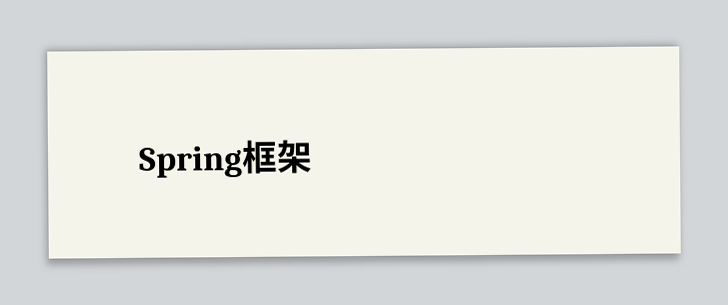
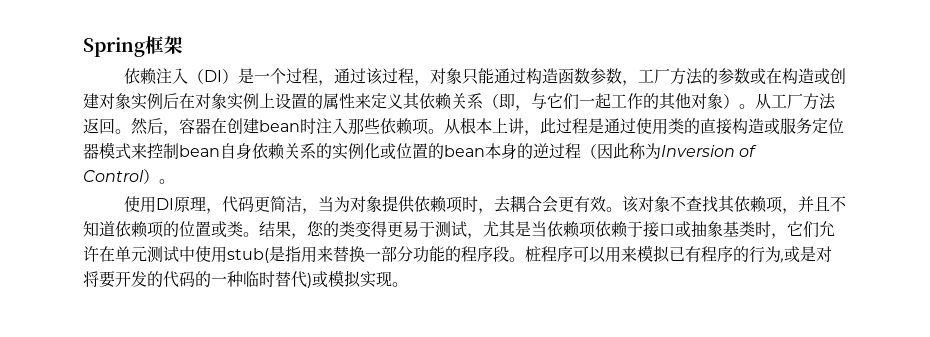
+ 依赖注入（DI）是一个过程，通过该过程，对象只能通过构造函数参数，工厂方法的参数或在构造或创建对象实例后在对象实例上设置的属性来定义其依赖关系（即，与它们一起工作的其他对象）。从工厂方法返回。然后，容器在创建bean时注入那些依赖项。从根本上讲，此过程是通过使用类的直接构造或服务定位器模式来控制bean自身依赖关系的实例化或位置的bean本身的逆过程（因此称为Inversion of Control）。
+ 使用DI原理，代码更简洁，当为对象提供依赖项时，去耦合会更有效。该对象不查找其依赖项，并且不知道依赖项的位置或类。结果，您的类变得更易于测试，尤其是当依赖项依赖于接口或抽象基类时，它们允许在单元测试中使用stub(是指用来替换一部分功能的程序段。桩程序可以用来模拟已有程序的行为,或是对将要开发的代码的一种临时替代)或模拟实现。

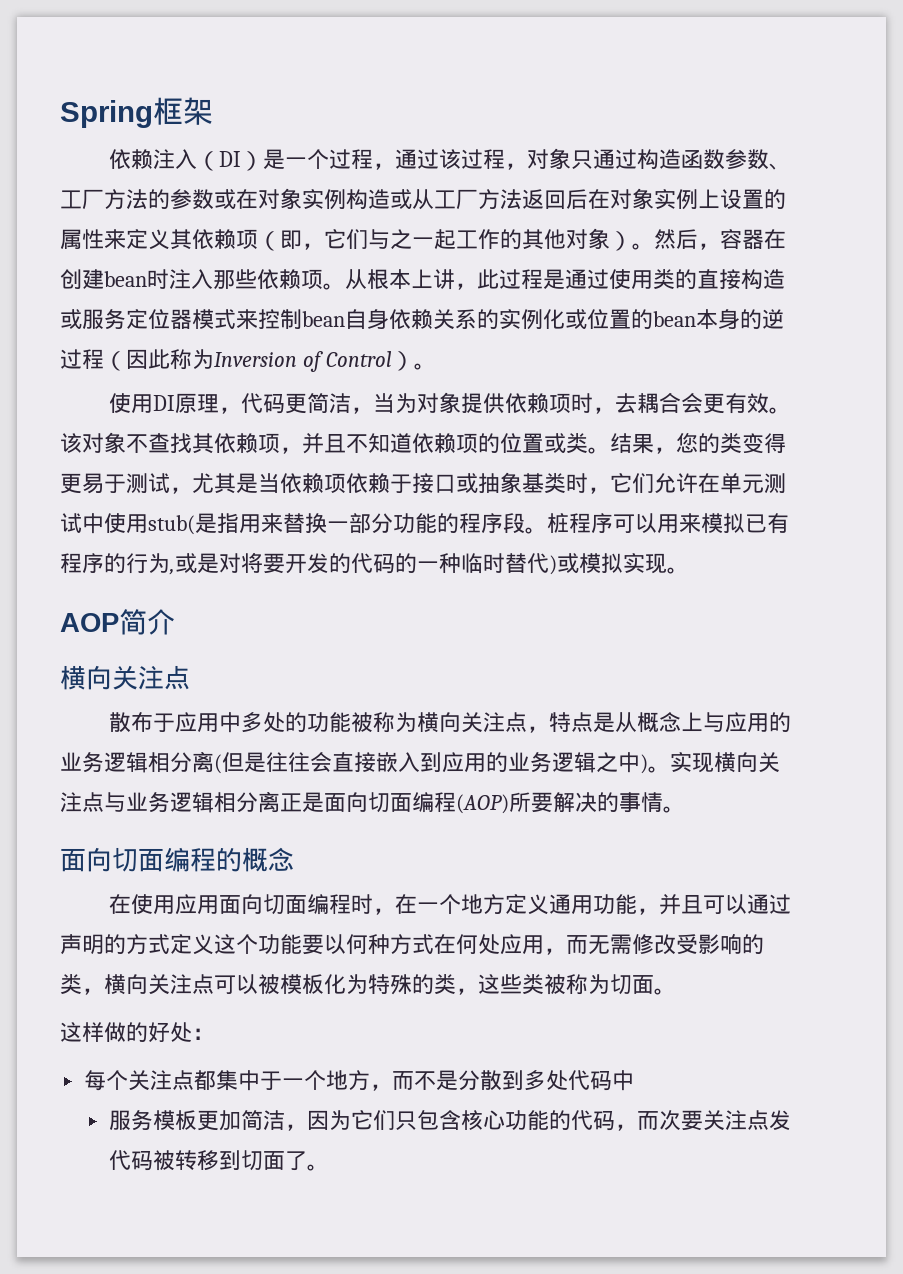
- 依赖注入（DI）是一个过程，通过该过程，对象只能通过构造函数参数，工厂方法的参数或在构造或创建对象实例后在对象实例上设置的属性来定义其依赖关系（即，与它们一起工作的其他对象）。
+ 依赖注入（DI）是一个过程，通过该过程，对象只通过构造函数参数、工厂方法的参数或在对象实例构造或从工厂方法返回后在对象实例上设置的属性来定义其依赖项（即，它们与之一起工作的其他对象）。
- 从工厂方法返回。
+ AOP简介
+ 横向关注点
+ 散布于应用中多处的功能被称为横向关注点，特点是从概念上与应用的业务逻辑相分离(但是往往会直接嵌入到应用的业务逻辑之中)。实现横向关注点与业务逻辑相分离正是面向切面编程(AOP)所要解决的事情。
+ 面向切面编程的概念
+ 在使用应用面向切面编程时，在一个地方定义通用功能，并且可以通过声明的方式定义这个功能要以何种方式在何处应用，而无需修改受影响的类，横向关注点可以被模板化为特殊的类，这些类被称为切面。
+ 这样做的好处：
+ 每个关注点都集中于一个地方，而不是分散到多处代码中
+ 服务模板更加简洁，因为它们只包含核心功能的代码，而次要关注点发代码被转移到切面了。

